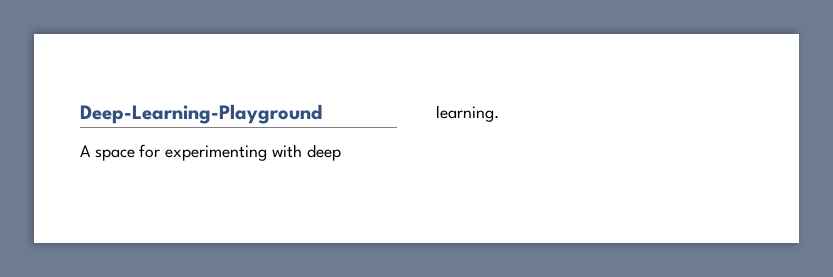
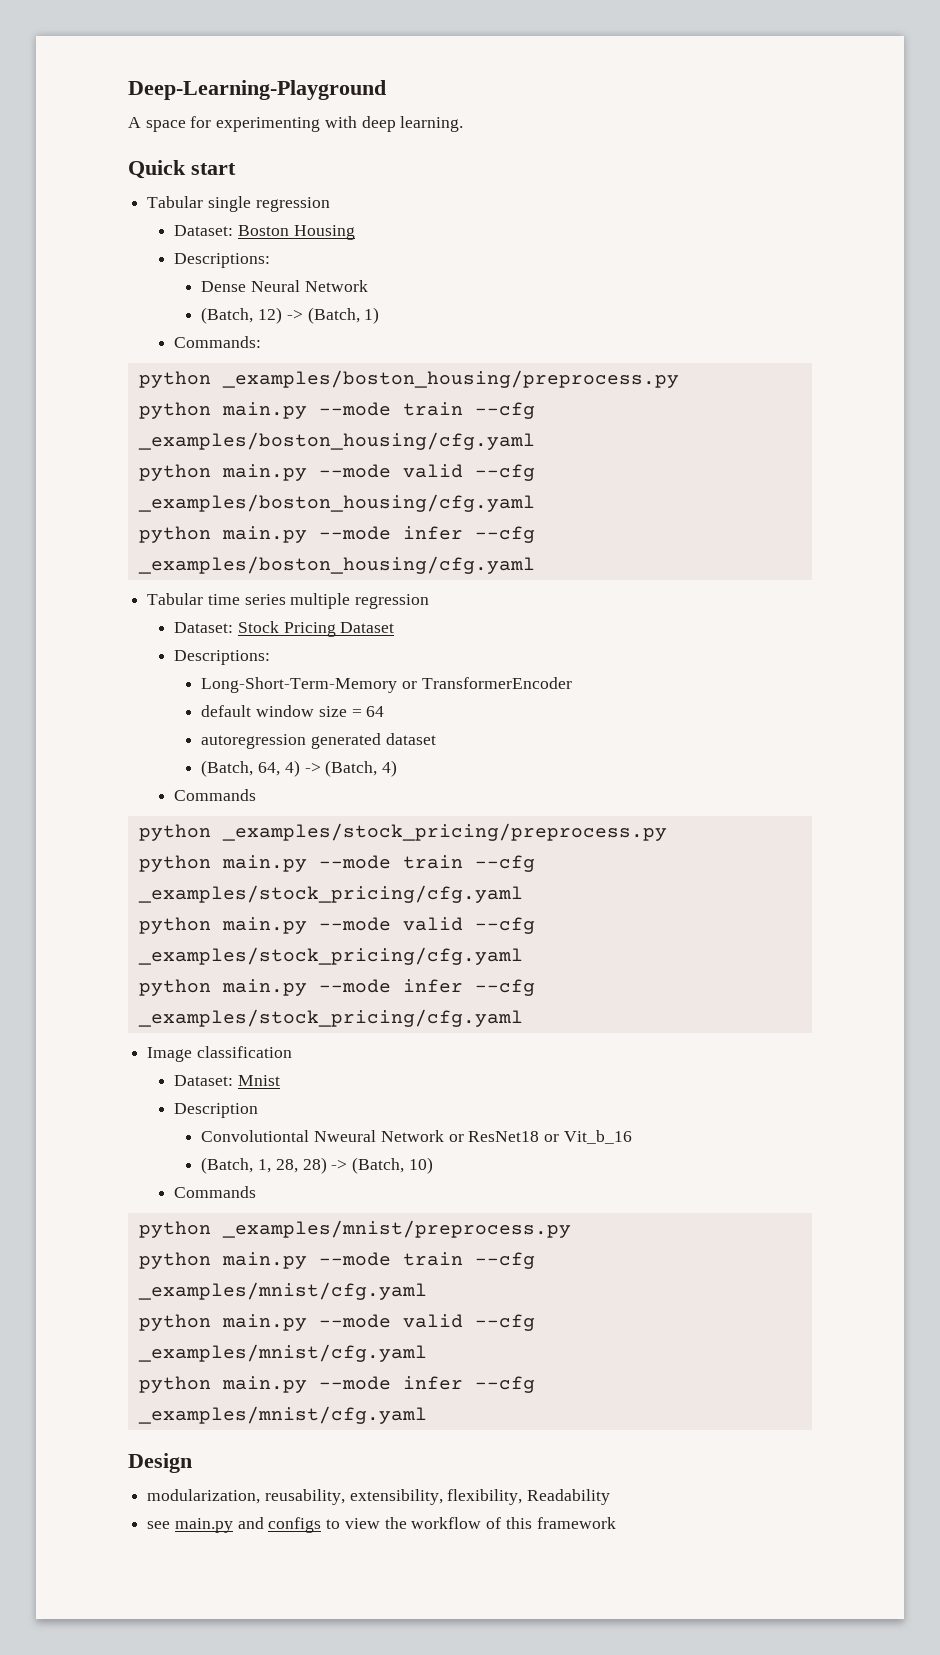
+ Quick start
+ Tabular single regression
+ Dataset: Boston Housing
+ Descriptions:
+ Dense Neural Network
+ (Batch, 12) -> (Batch, 1)
+ Commands:
+ python _examples/boston_housing/preprocess.py
+ python main.py --mode train --cfg _examples/boston_housing/cfg.yaml
+ python main.py --mode valid --cfg _examples/boston_housing/cfg.yaml
+ python main.py --mode infer --cfg _examples/boston_housing/cfg.yaml
+ Tabular time series multiple regression
+ Dataset: Stock Pricing Dataset
+ Descriptions:
+ Long-Short-Term-Memory or TransformerEncoder
+ default window size = 64
+ autoregression generated dataset
+ (Batch, 64, 4) -> (Batch, 4)
+ Commands
+ python _examples/stock_pricing/preprocess.py
+ python main.py --mode train --cfg _examples/stock_pricing/cfg.yaml
+ python main.py --mode valid --cfg _examples/stock_pricing/cfg.yaml
+ python main.py --mode infer --cfg _examples/stock_pricing/cfg.yaml
+ Image classification
+ Dataset: Mnist
+ Description
+ Convolutiontal Nweural Network or ResNet18 or Vit_b_16
+ (Batch, 1, 28, 28) -> (Batch, 10)
+ Commands
+ python _examples/mnist/preprocess.py
+ python main.py --mode train --cfg _examples/mnist/cfg.yaml
+ python main.py --mode valid --cfg _examples/mnist/cfg.yaml
+ python main.py --mode infer --cfg _examples/mnist/cfg.yaml
+ Design
+ modularization, reusability, extensibility, flexibility, Readability
+ see main.py and configs to view the workflow of this framework

